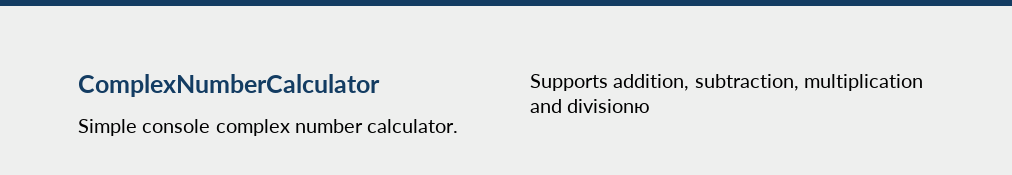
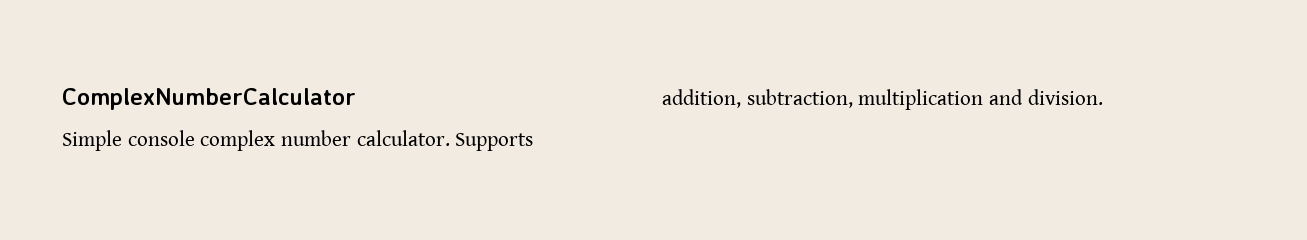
- Supports addition, subtraction, multiplication and divisionю
+ Supports addition, subtraction, multiplication and division.

